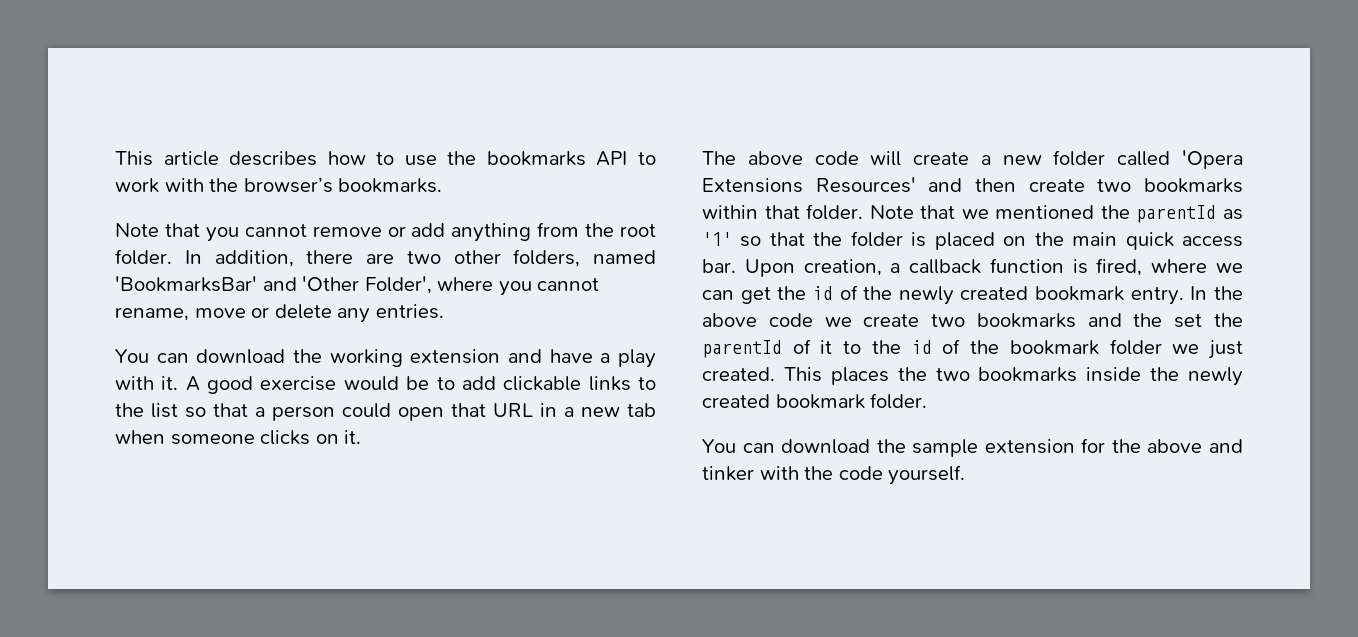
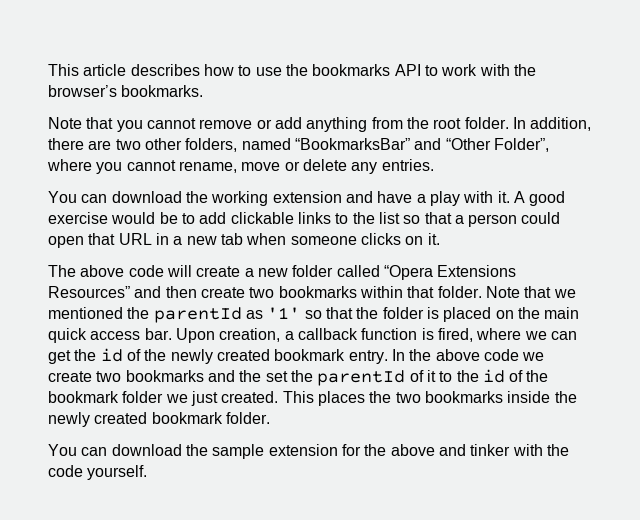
- In addition, there are two other folders, named 'BookmarksBar' and 'Other Folder', where you cannot rename, move or delete any entries.
+ In addition, there are two other folders, named “BookmarksBar” and “Other Folder”, where you cannot rename, move or delete any entries.
- The above code will create a new folder called 'Opera Extensions Resources' and then create two bookmarks within that folder.
+ The above code will create a new folder called “Opera Extensions Resources” and then create two bookmarks within that folder.

